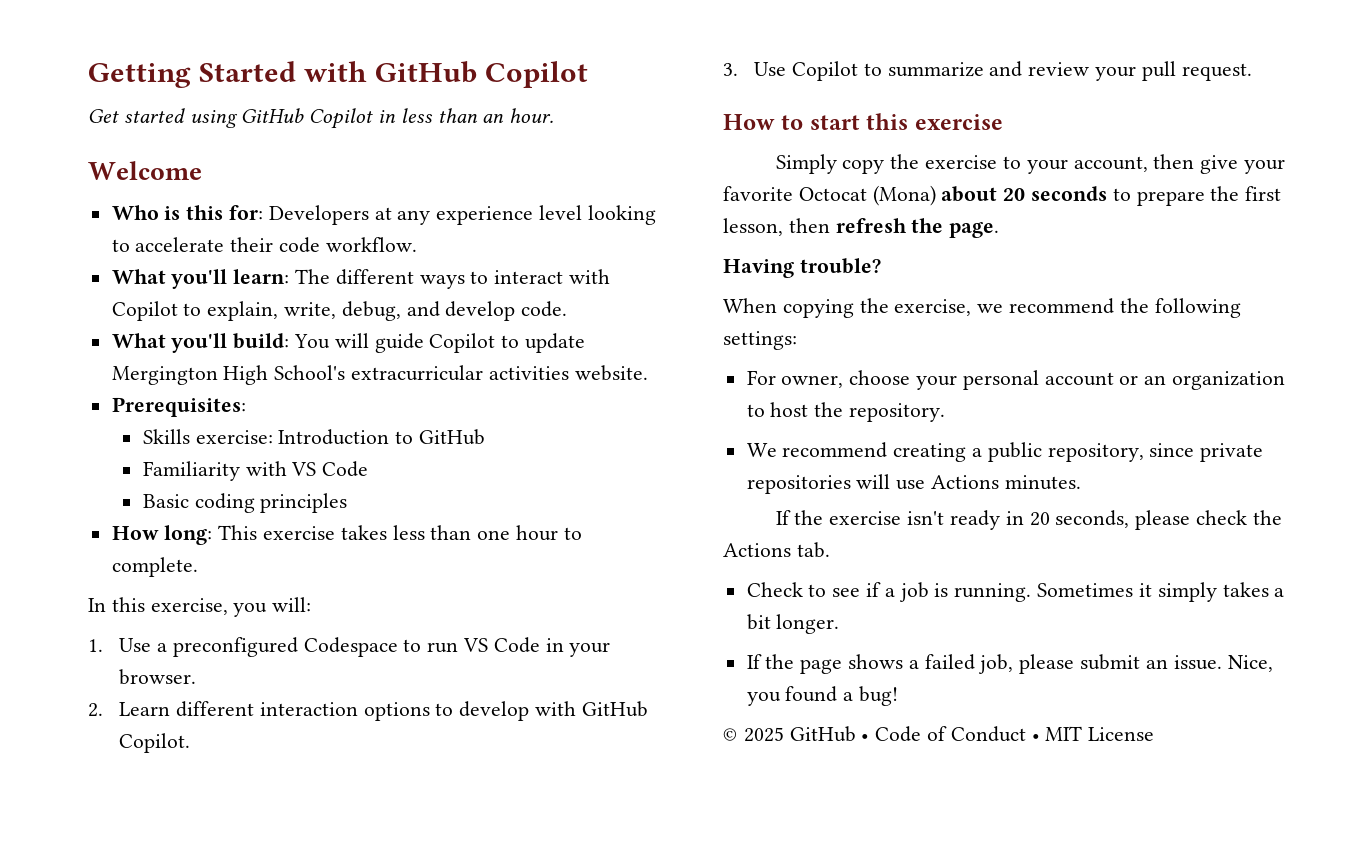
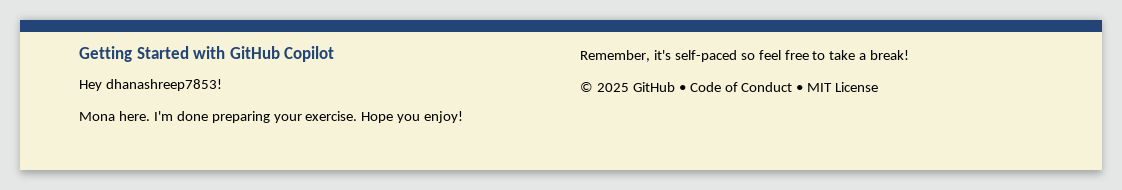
- Get started using GitHub Copilot in less than an hour.
- Welcome
- Who is this for: Developers at any experience level looking to accelerate their code workflow.
- What you'll learn: The different ways to interact with Copilot to explain, write, debug, and develop code.
- What you'll build: You will guide Copilot to update Mergington High School's extracurricular activities website.
- Prerequisites:
- Skills exercise: Introduction to GitHub
- Familiarity with VS Code
- Basic coding principles
- How long: This exercise takes less than one hour to complete.
- In this exercise, you will:
- 1. Use a preconfigured Codespace to run VS Code in your browser.
- 2. Learn different interaction options to develop with GitHub Copilot.
- 3. Use Copilot to summarize and review your pull request.
- How to start this exercise
- Simply copy the exercise to your account, then give your favorite Octocat (Mona) about 20 seconds to prepare the first lesson, then refresh the page.
- Having trouble?
- When copying the exercise, we recommend the following settings:
- For owner, choose your personal account or an organization to host the repository.
- We recommend creating a public repository, since private repositories will use Actions minutes.
- If the exercise isn't ready in 20 seconds, please check the Actions tab.
- Check to see if a job is running. Sometimes it simply takes a bit longer.
- If the page shows a failed job, please submit an issue. Nice, you found a bug!
+ Hey dhanashreep7853!
+ Mona here. I'm done preparing your exercise. Hope you enjoy!
+ Remember, it's self-paced so feel free to take a break!

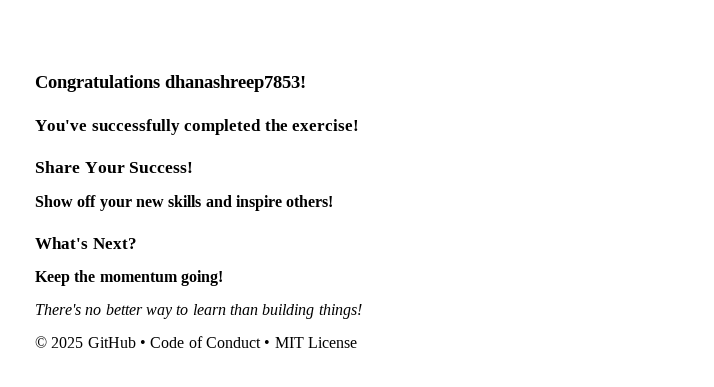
- Getting Started with GitHub Copilot
- Hey dhanashreep7853!
- Mona here. I'm done preparing your exercise. Hope you enjoy!
- Remember, it's self-paced so feel free to take a break!
+ Congratulations dhanashreep7853!
+ You've successfully completed the exercise!
+ Share Your Success!
+ Show off your new skills and inspire others!
+ What's Next?
+ Keep the momentum going!
+ There's no better way to learn than building things!

